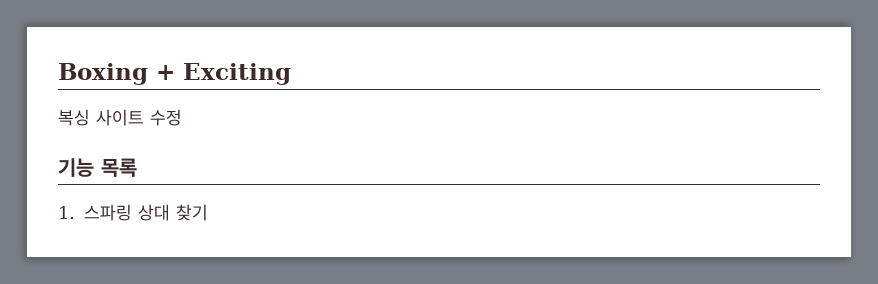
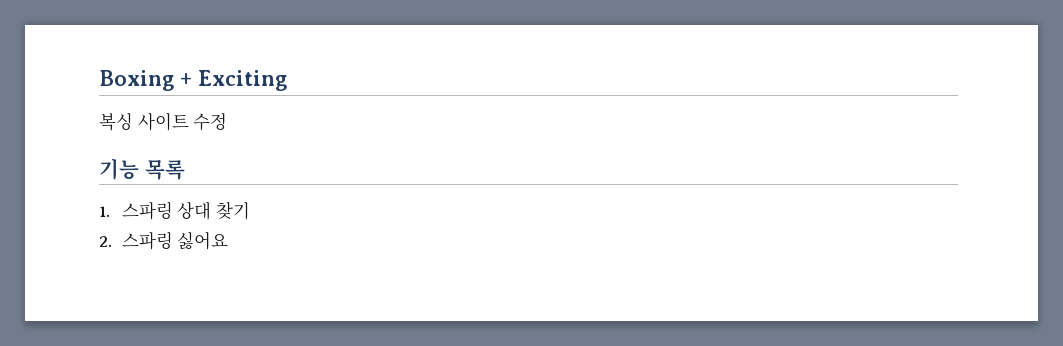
+ 2. 스파링 싫어요

